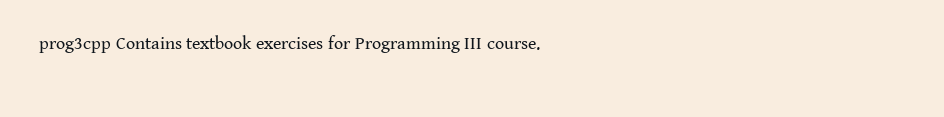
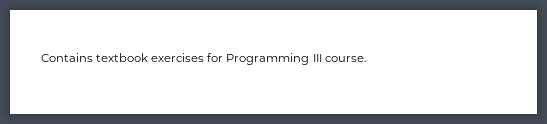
- prog3cpp Contains textbook exercises for Programming III course.
+ Contains textbook exercises for Programming III course.

